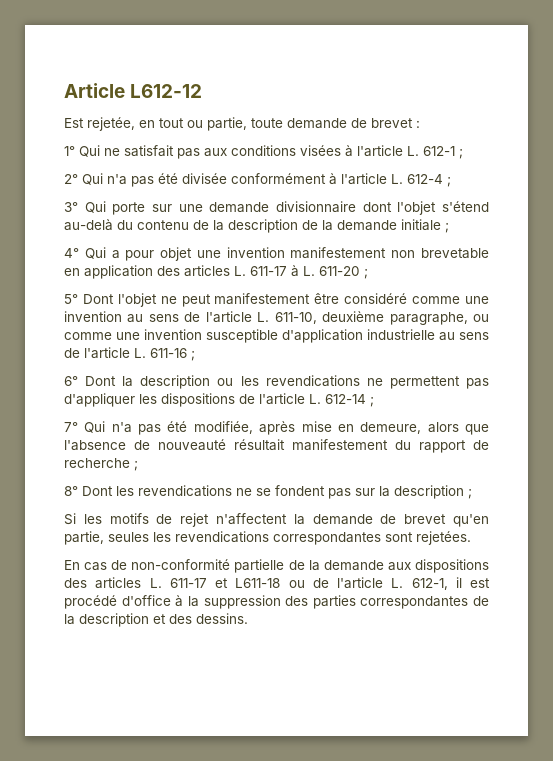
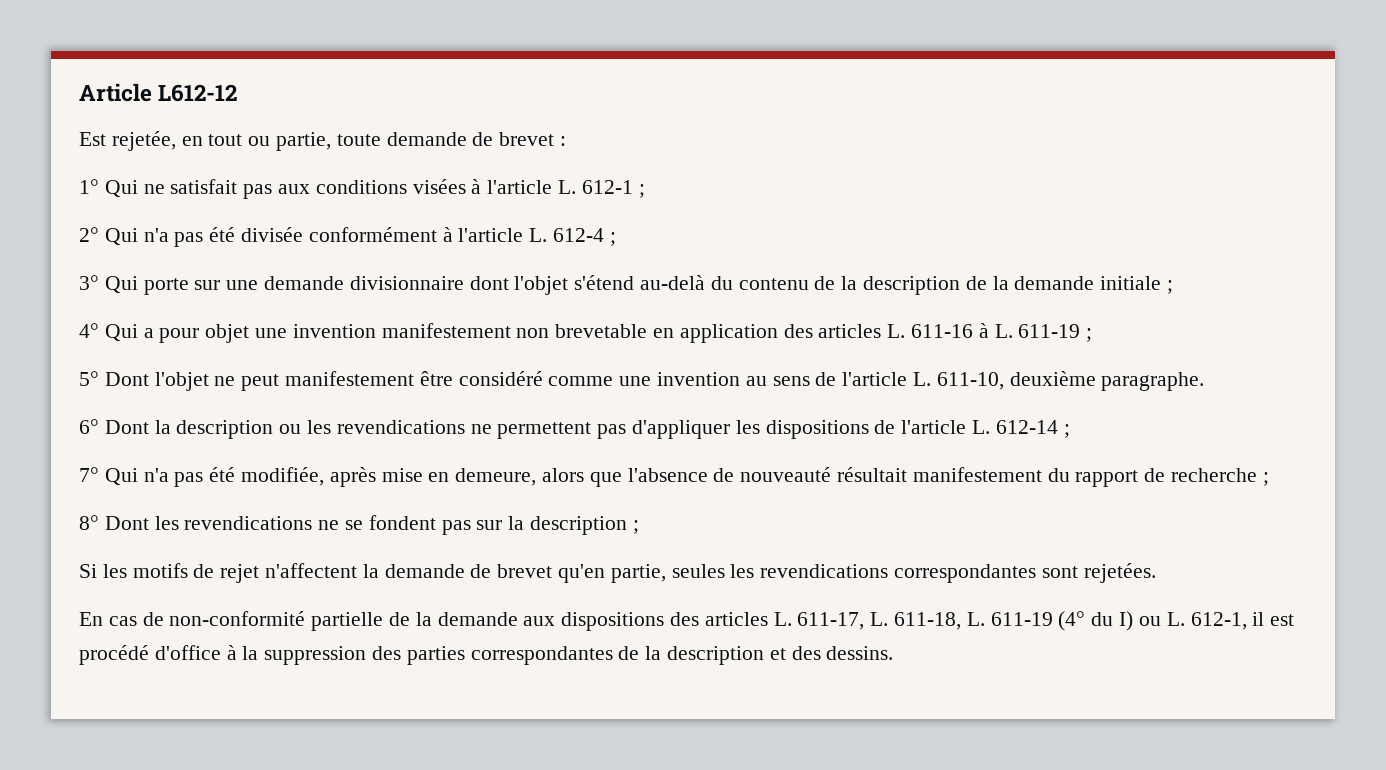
- 4° Qui a pour objet une invention manifestement non brevetable en application des articles L. 611-17 à L. 611-20 ;
+ 4° Qui a pour objet une invention manifestement non brevetable en application des articles L. 611-16 à L. 611-19 ;
- 5° Dont l'objet ne peut manifestement être considéré comme une invention au sens de l'article L. 611-10, deuxième paragraphe, ou comme une invention susceptible d'application industrielle au sens de l'article L. 611-16 ;
+ 5° Dont l'objet ne peut manifestement être considéré comme une invention au sens de l'article L. 611-10, deuxième paragraphe.
- En cas de non-conformité partielle de la demande aux dispositions des articles L. 611-17 et L611-18 ou de l'article L. 612-1, il est procédé d'office à la suppression des parties correspondantes de la description et des dessins.
+ En cas de non-conformité partielle de la demande aux dispositions des articles L. 611-17, L. 611-18, L. 611-19 (4° du I) ou L. 612-1, il est procédé d'office à la suppression des parties correspondantes de la description et des dessins.

